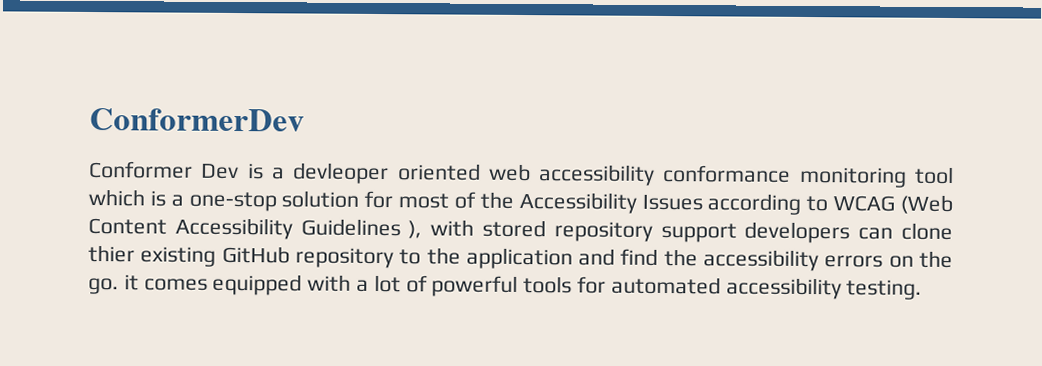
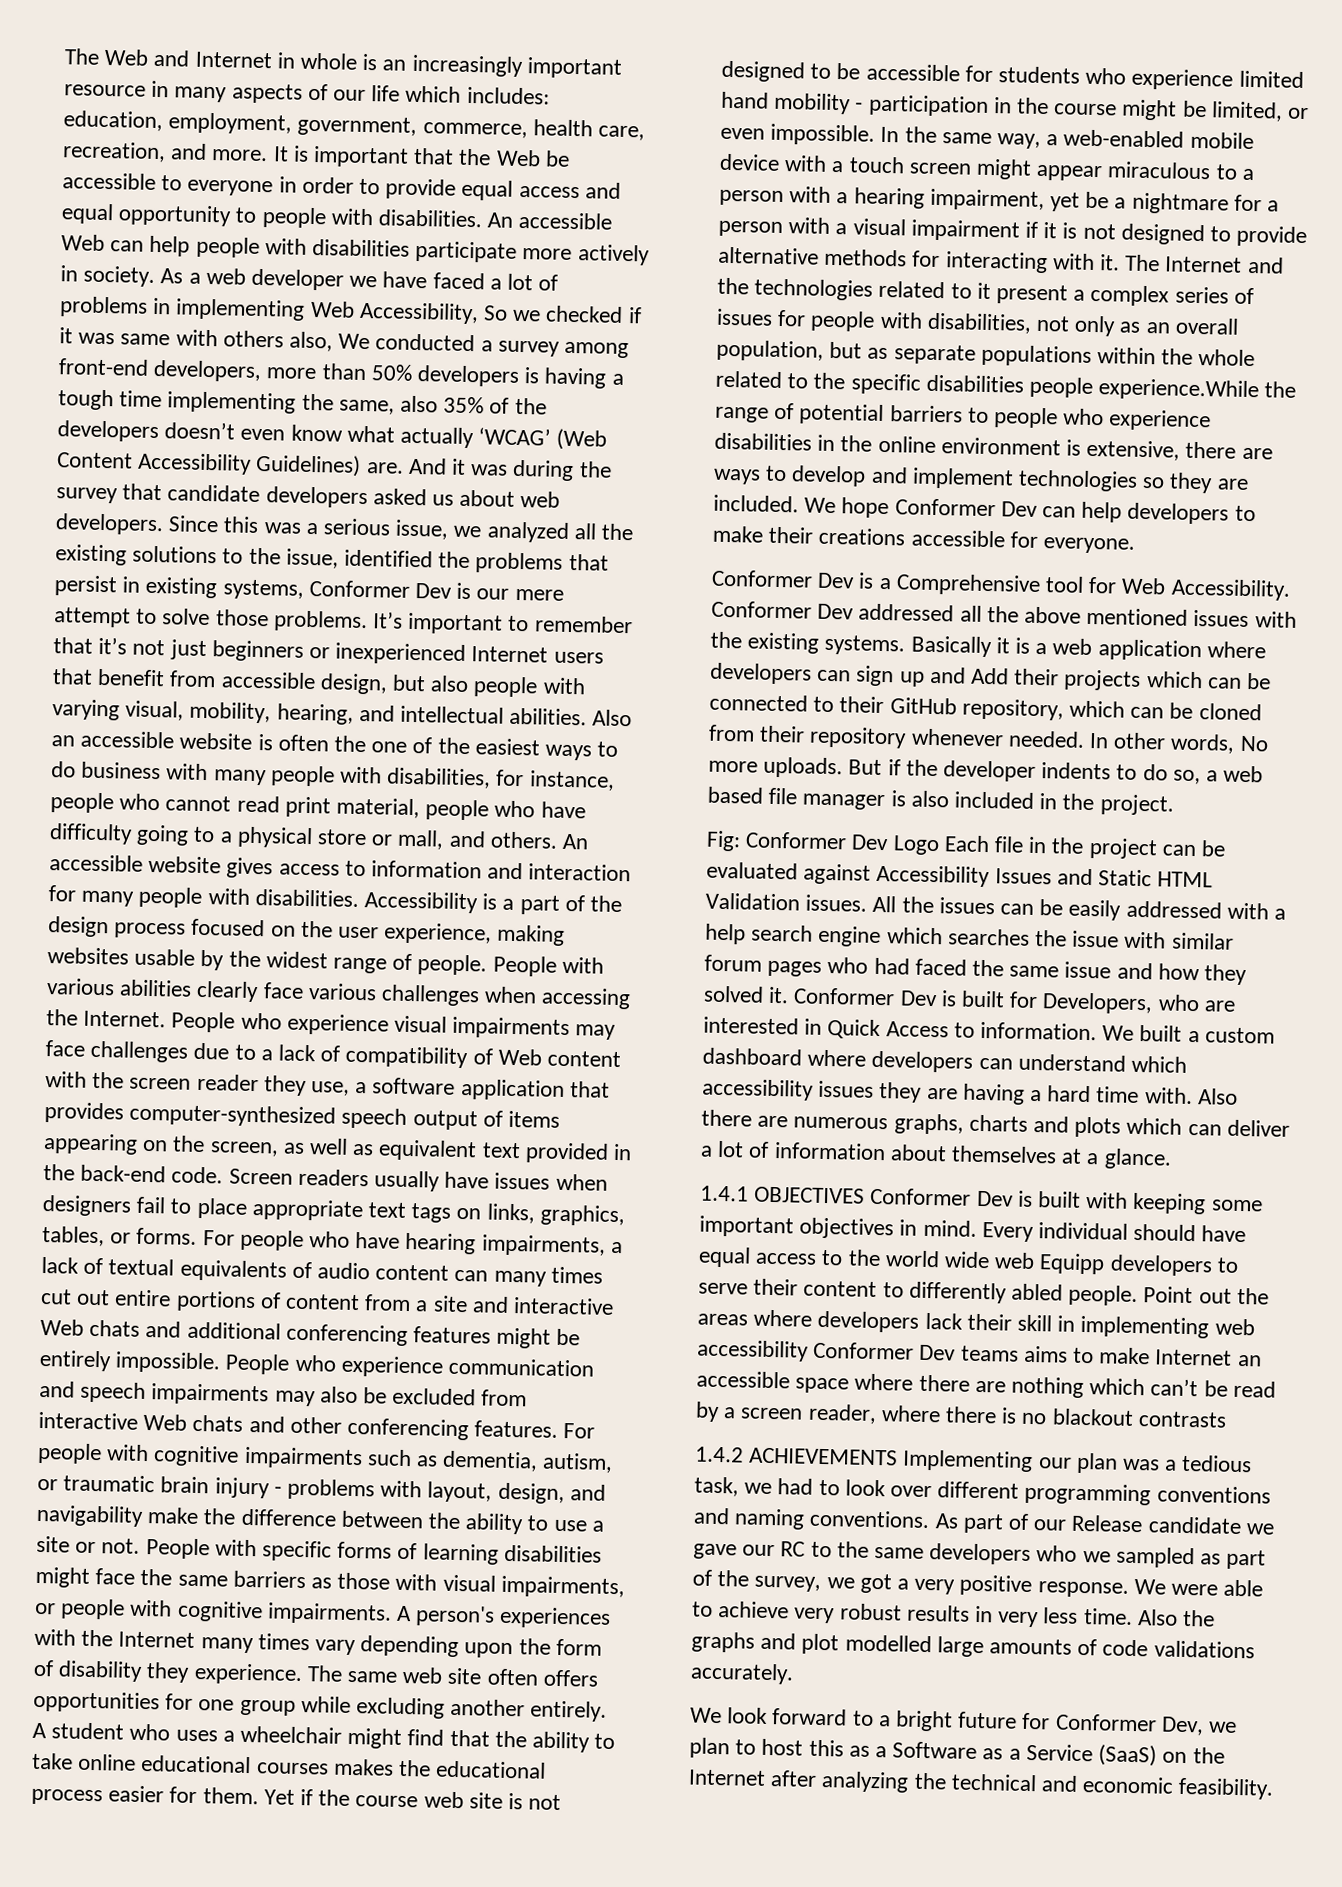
- ConformerDev
- Conformer Dev is a devleoper oriented web accessibility conformance monitoring tool which is a one-stop solution for most of the Accessibility Issues according to WCAG (Web Content Accessibility Guidelines ), with stored repository support developers can clone thier existing GitHub repository to the application and find the accessibility errors on the go. it comes equipped with a lot of powerful tools for automated accessibility testing.
+ The Web and Internet in whole is an increasingly important resource in many aspects of our life which includes: education, employment, government, commerce, health care, recreation, and more. It is important that the Web be accessible to everyone in order to provide equal access and equal opportunity to people with disabilities. An accessible Web can help people with disabilities participate more actively in society. As a web developer we have faced a lot of problems in implementing Web Accessibility, So we checked if it was same with others also, We conducted a survey among front-end developers, more than 50% developers is having a tough time implementing the same, also 35% of the developers doesn’t even know what actually ‘WCAG’ (Web Content Accessibility Guidelines) are. And it was during the survey that candidate developers asked us about web developers. Since this was a serious issue, we analyzed all the existing solutions to the issue, identified the problems that persist in existing systems, Conformer Dev is our mere attempt to solve those problems. It’s important to remember that it’s not just beginners or inexperienced Internet users that benefit from accessible design, but also people with varying visual, mobility, hearing, and intellectual abilities. Also an accessible website is often the one of the easiest ways to do business with many people with disabilities, for instance, people who cannot read print material, people who have difficulty going to a physical store or mall, and others. An accessible website gives access to information and interaction for many people with disabilities. Accessibility is a part of the design process focused on the user experience, making websites usable by the widest range of people. People with various abilities clearly face various challenges when accessing the Internet. People who experience visual impairments may face challenges due to a lack of compatibility of Web content with the screen reader they use, a software application that provides computer-synthesized speech output of items appearing on the screen, as well as equivalent text provided in the back-end code. Screen readers usually have issues when designers fail to place appropriate text tags on links, graphics, tables, or forms. For people who have hearing impairments, a lack of textual equivalents of audio content can many times cut out entire portions of content from a site and interactive Web chats and additional conferencing features might be entirely impossible. People who experience communication and speech impairments may also be excluded from interactive Web chats and other conferencing features. For people with cognitive impairments such as dementia, autism, or traumatic brain injury - problems with layout, design, and navigability make the difference between the ability to use a site or not. People with specific forms of learning disabilities might face the same barriers as those with visual impairments, or people with cognitive impairments. A person's experiences with the Internet many times vary depending upon the form of disability they experience. The same web site often offers opportunities for one group while excluding another entirely. A student who uses a wheelchair might find that the ability to take online educational courses makes the educational process easier for them. Yet if the course web site is not designed to be accessible for students who experience limited hand mobility - participation in the course might be limited, or even impossible. In the same way, a web-enabled mobile device with a touch screen might appear miraculous to a person with a hearing impairment, yet be a nightmare for a person with a visual impairment if it is not designed to provide alternative methods for interacting with it. The Internet and the technologies related to it present a complex series of issues for people with disabilities, not only as an overall population, but as separate populations within the whole related to the specific disabilities people experience.While the range of potential barriers to people who experience disabilities in the online environment is extensive, there are ways to develop and implement technologies so they are included. We hope Conformer Dev can help developers to make their creations accessible for everyone.
+ Conformer Dev is a Comprehensive tool for Web Accessibility. Conformer Dev addressed all the above mentioned issues with the existing systems. Basically it is a web application where developers can sign up and Add their projects which can be connected to their GitHub repository, which can be cloned from their repository whenever needed. In other words, No more uploads. But if the developer indents to do so, a web based file manager is also included in the project.
+ Fig: Conformer Dev Logo Each file in the project can be evaluated against Accessibility Issues and Static HTML Validation issues. All the issues can be easily addressed with a help search engine which searches the issue with similar forum pages who had faced the same issue and how they solved it. Conformer Dev is built for Developers, who are interested in Quick Access to information. We built a custom dashboard where developers can understand which accessibility issues they are having a hard time with. Also there are numerous graphs, charts and plots which can deliver a lot of information about themselves at a glance.
+ 1.4.1 OBJECTIVES Conformer Dev is built with keeping some important objectives in mind. Every individual should have equal access to the world wide web Equipp developers to serve their content to differently abled people. Point out the areas where developers lack their skill in implementing web accessibility Conformer Dev teams aims to make Internet an accessible space where there are nothing which can’t be read by a screen reader, where there is no blackout contrasts
+ 1.4.2 ACHIEVEMENTS Implementing our plan was a tedious task, we had to look over different programming conventions and naming conventions. As part of our Release candidate we gave our RC to the same developers who we sampled as part of the survey, we got a very positive response. We were able to achieve very robust results in very less time. Also the graphs and plot modelled large amounts of code validations accurately.
+ We look forward to a bright future for Conformer Dev, we plan to host this as a Software as a Service (SaaS) on the Internet after analyzing the technical and economic feasibility.

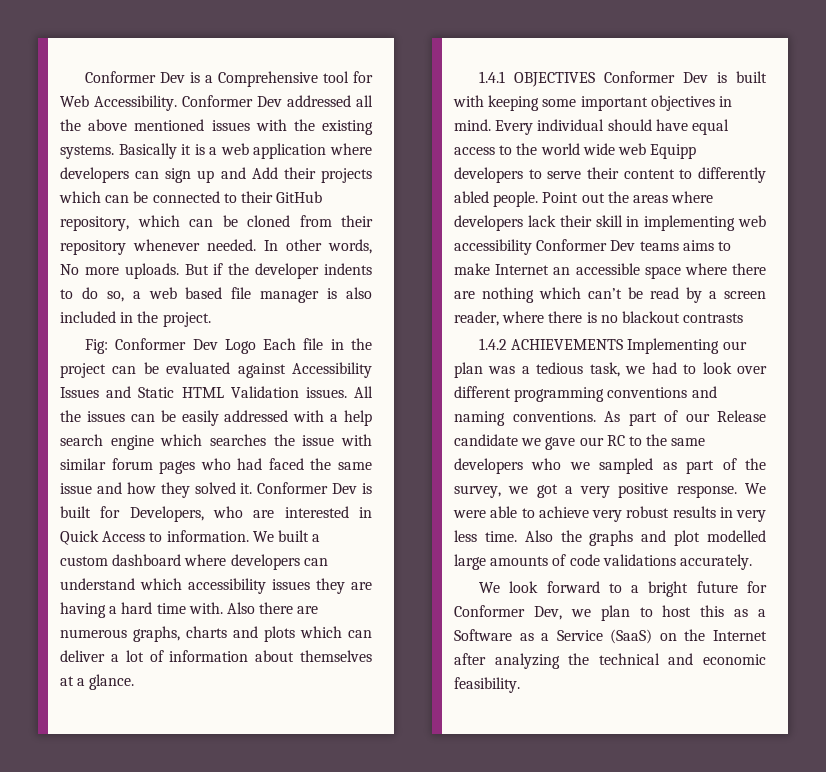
- The Web and Internet in whole is an increasingly important resource in many aspects of our life which includes: education, employment, government, commerce, health care, recreation, and more. It is important that the Web be accessible to everyone in order to provide equal access and equal opportunity to people with disabilities. An accessible Web can help people with disabilities participate more actively in society. As a web developer we have faced a lot of problems in implementing Web Accessibility, So we checked if it was same with others also, We conducted a survey among front-end developers, more than 50% developers is having a tough time implementing the same, also 35% of the developers doesn’t even know what actually ‘WCAG’ (Web Content Accessibility Guidelines) are. And it was during the survey that candidate developers asked us about web developers. Since this was a serious issue, we analyzed all the existing solutions to the issue, identified the problems that persist in existing systems, Conformer Dev is our mere attempt to solve those problems. It’s important to remember that it’s not just beginners or inexperienced Internet users that benefit from accessible design, but also people with varying visual, mobility, hearing, and intellectual abilities. Also an accessible website is often the one of the easiest ways to do business with many people with disabilities, for instance, people who cannot read print material, people who have difficulty going to a physical store or mall, and others. An accessible website gives access to information and interaction for many people with disabilities. Accessibility is a part of the design process focused on the user experience, making websites usable by the widest range of people. People with various abilities clearly face various challenges when accessing the Internet. People who experience visual impairments may face challenges due to a lack of compatibility of Web content with the screen reader they use, a software application that provides computer-synthesized speech output of items appearing on the screen, as well as equivalent text provided in the back-end code. Screen readers usually have issues when designers fail to place appropriate text tags on links, graphics, tables, or forms. For people who have hearing impairments, a lack of textual equivalents of audio content can many times cut out entire portions of content from a site and interactive Web chats and additional conferencing features might be entirely impossible. People who experience communication and speech impairments may also be excluded from interactive Web chats and other conferencing features. For people with cognitive impairments such as dementia, autism, or traumatic brain injury - problems with layout, design, and navigability make the difference between the ability to use a site or not. People with specific forms of learning disabilities might face the same barriers as those with visual impairments, or people with cognitive impairments. A person's experiences with the Internet many times vary depending upon the form of disability they experience. The same web site often offers opportunities for one group while excluding another entirely. A student who uses a wheelchair might find that the ability to take online educational courses makes the educational process easier for them. Yet if the course web site is not designed to be accessible for students who experience limited hand mobility - participation in the course might be limited, or even impossible. In the same way, a web-enabled mobile device with a touch screen might appear miraculous to a person with a hearing impairment, yet be a nightmare for a person with a visual impairment if it is not designed to provide alternative methods for interacting with it. The Internet and the technologies related to it present a complex series of issues for people with disabilities, not only as an overall population, but as separate populations within the whole related to the specific disabilities people experience.While the range of potential barriers to people who experience disabilities in the online environment is extensive, there are ways to develop and implement technologies so they are included. We hope Conformer Dev can help developers to make their creations accessible for everyone.

